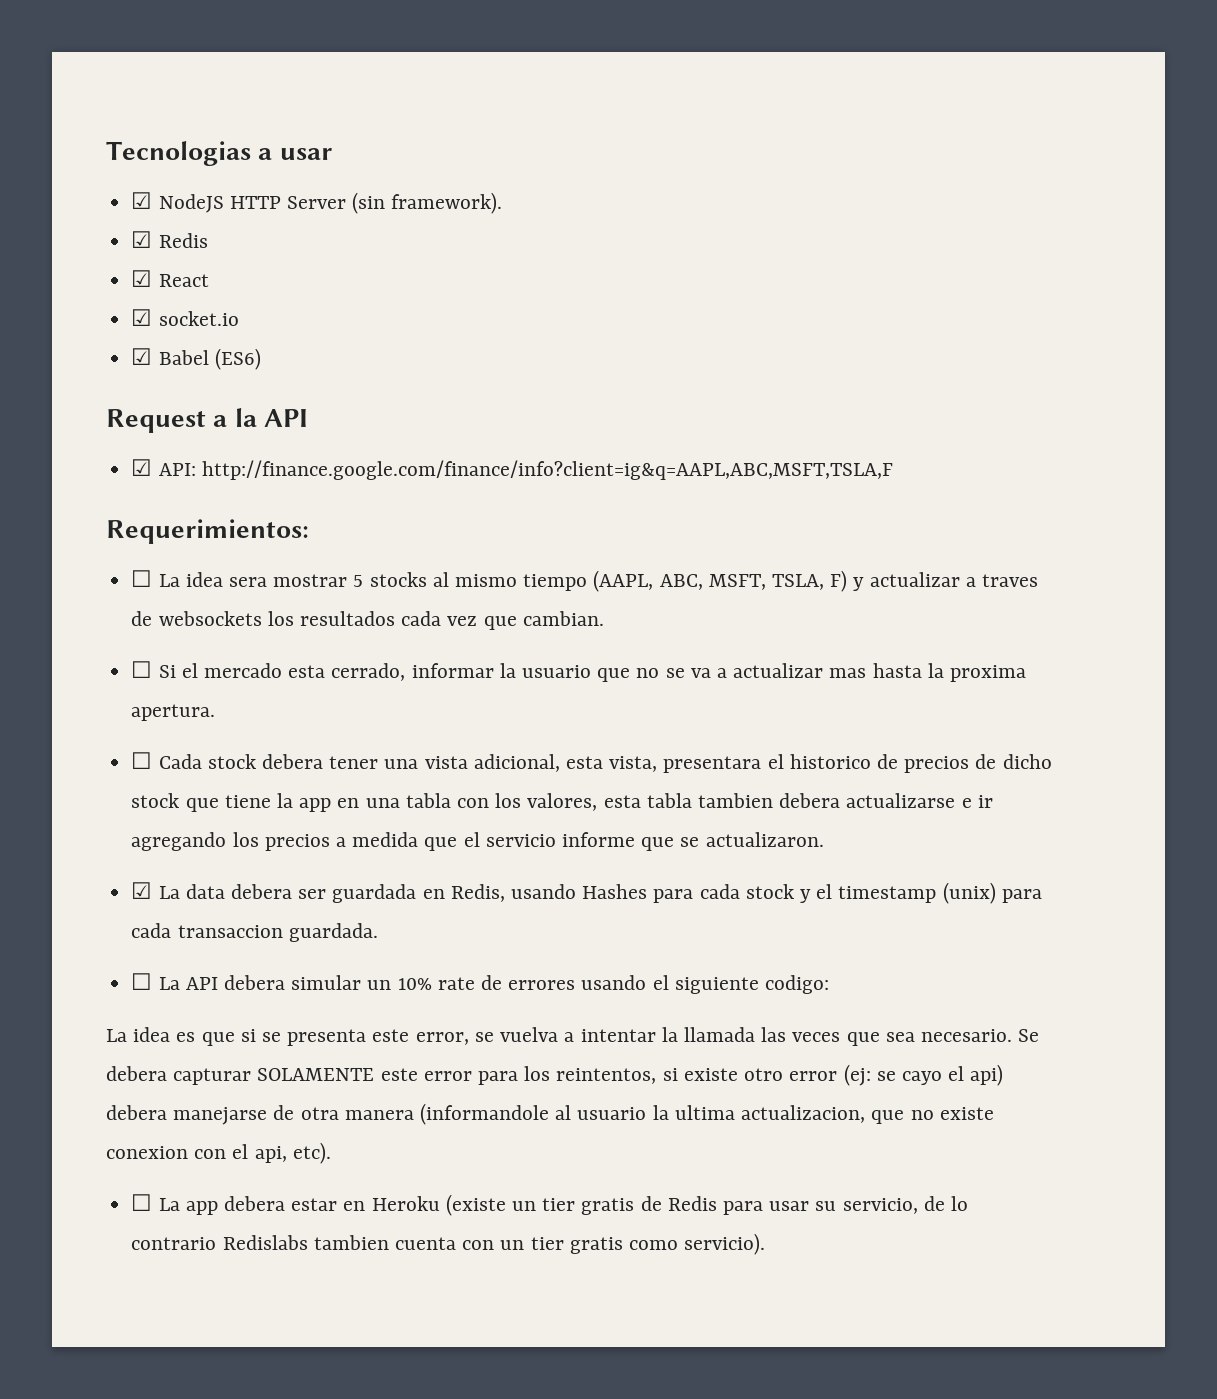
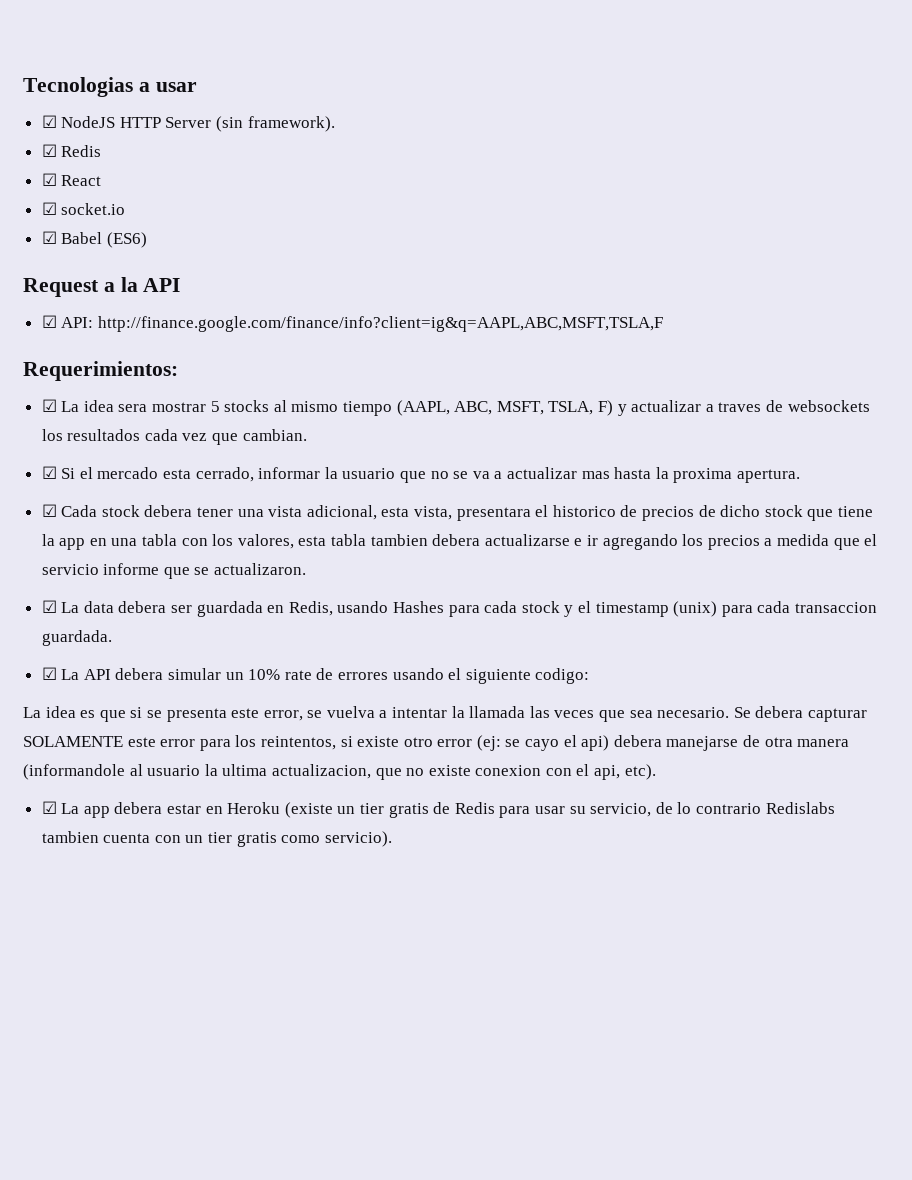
- ☐ La idea sera mostrar 5 stocks al mismo tiempo (AAPL, ABC, MSFT, TSLA, F) y actualizar a traves de websockets los resultados cada vez que cambian.
+ ☑ La idea sera mostrar 5 stocks al mismo tiempo (AAPL, ABC, MSFT, TSLA, F) y actualizar a traves de websockets los resultados cada vez que cambian.
- ☐ Si el mercado esta cerrado, informar la usuario que no se va a actualizar mas hasta la proxima apertura.
+ ☑ Si el mercado esta cerrado, informar la usuario que no se va a actualizar mas hasta la proxima apertura.
- ☐ Cada stock debera tener una vista adicional, esta vista, presentara el historico de precios de dicho stock que tiene la app en una tabla con los valores, esta tabla tambien debera actualizarse e ir agregando los precios a medida que el servicio informe que se actualizaron.
+ ☑ Cada stock debera tener una vista adicional, esta vista, presentara el historico de precios de dicho stock que tiene la app en una tabla con los valores, esta tabla tambien debera actualizarse e ir agregando los precios a medida que el servicio informe que se actualizaron.
- ☐ La API debera simular un 10% rate de errores usando el siguiente codigo:
+ ☑ La API debera simular un 10% rate de errores usando el siguiente codigo:
- ☐ La app debera estar en Heroku (existe un tier gratis de Redis para usar su servicio, de lo contrario Redislabs tambien cuenta con un tier gratis como servicio).
+ ☑ La app debera estar en Heroku (existe un tier gratis de Redis para usar su servicio, de lo contrario Redislabs tambien cuenta con un tier gratis como servicio).

